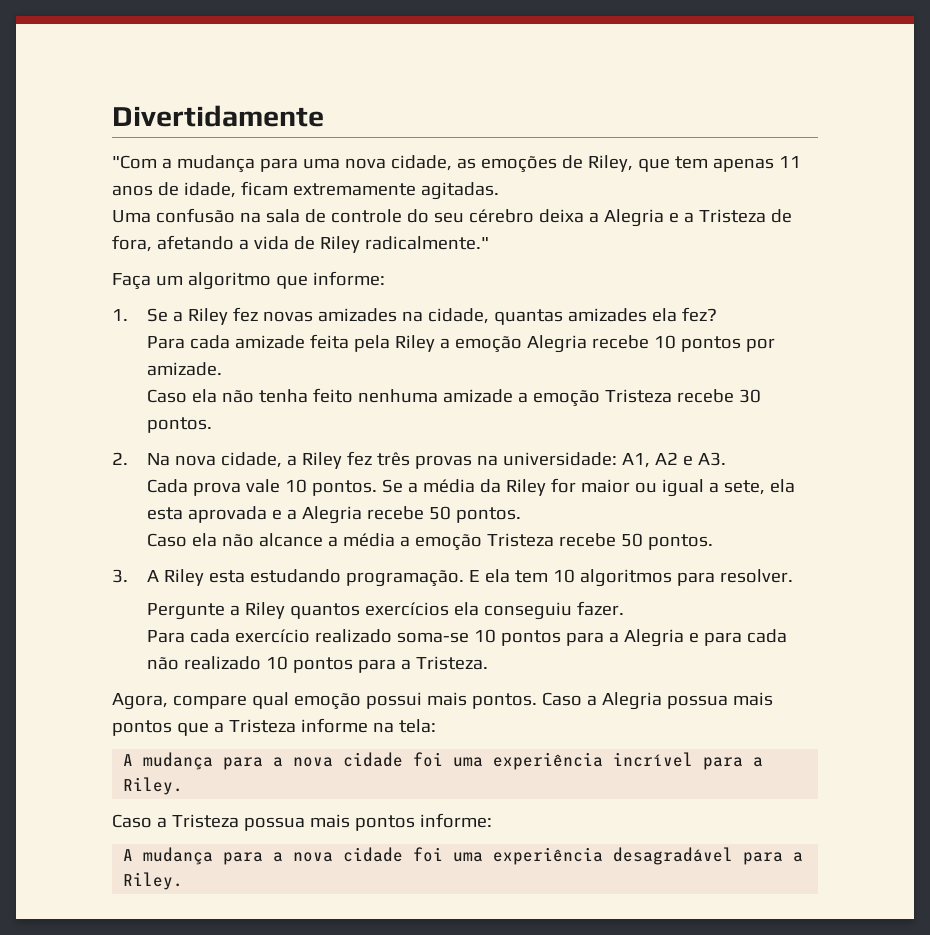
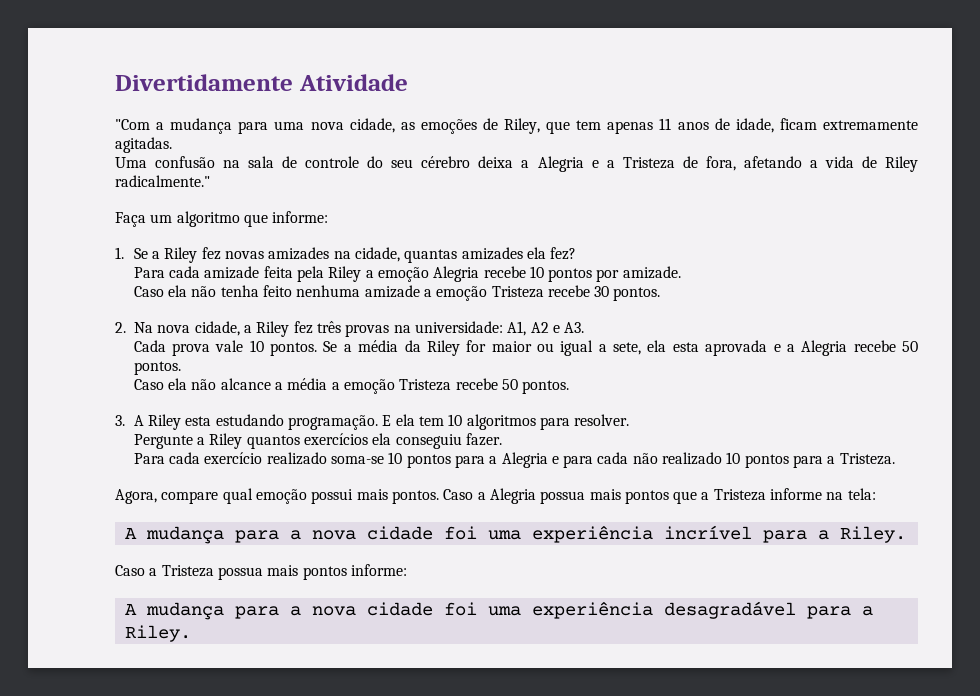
- Divertidamente
+ Divertidamente Atividade

